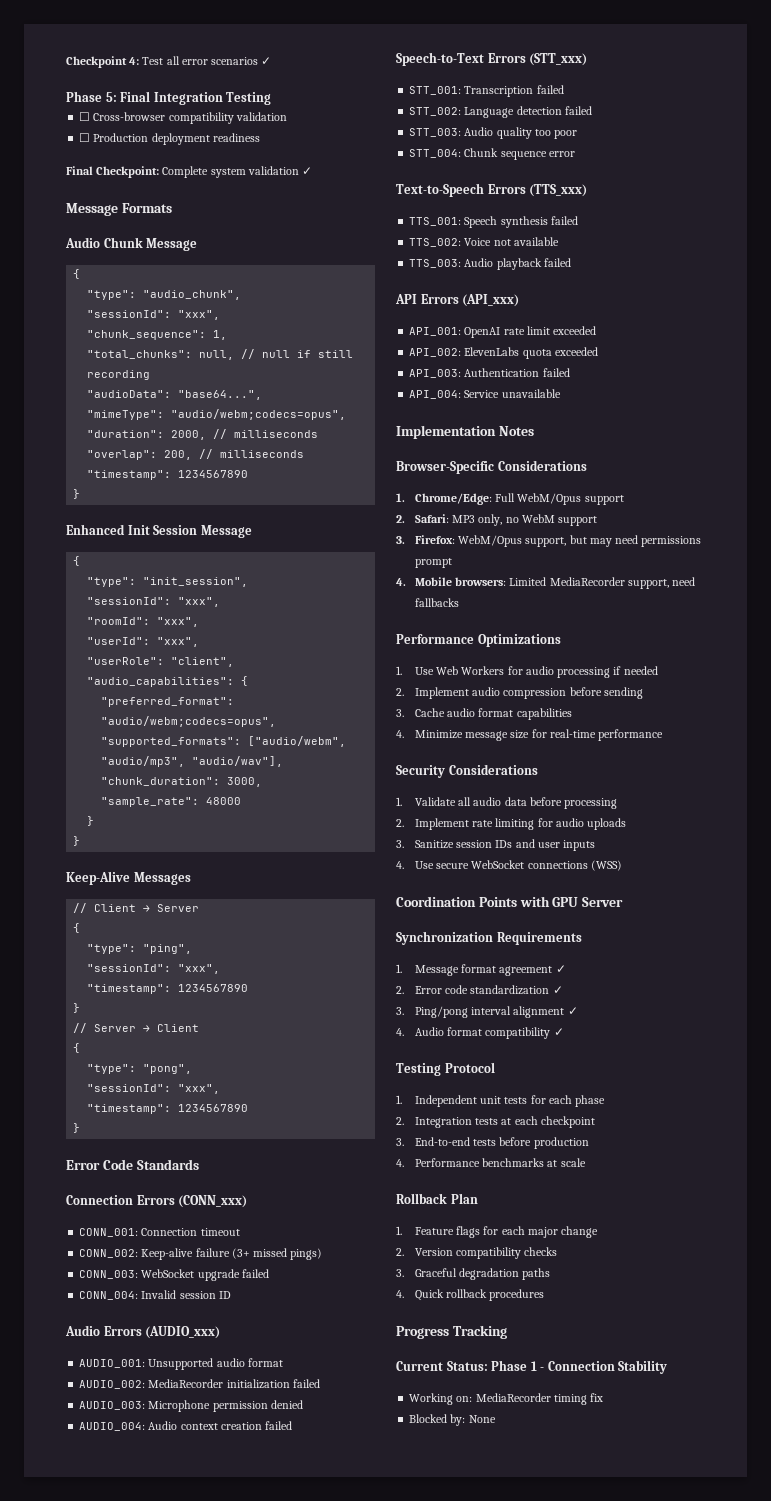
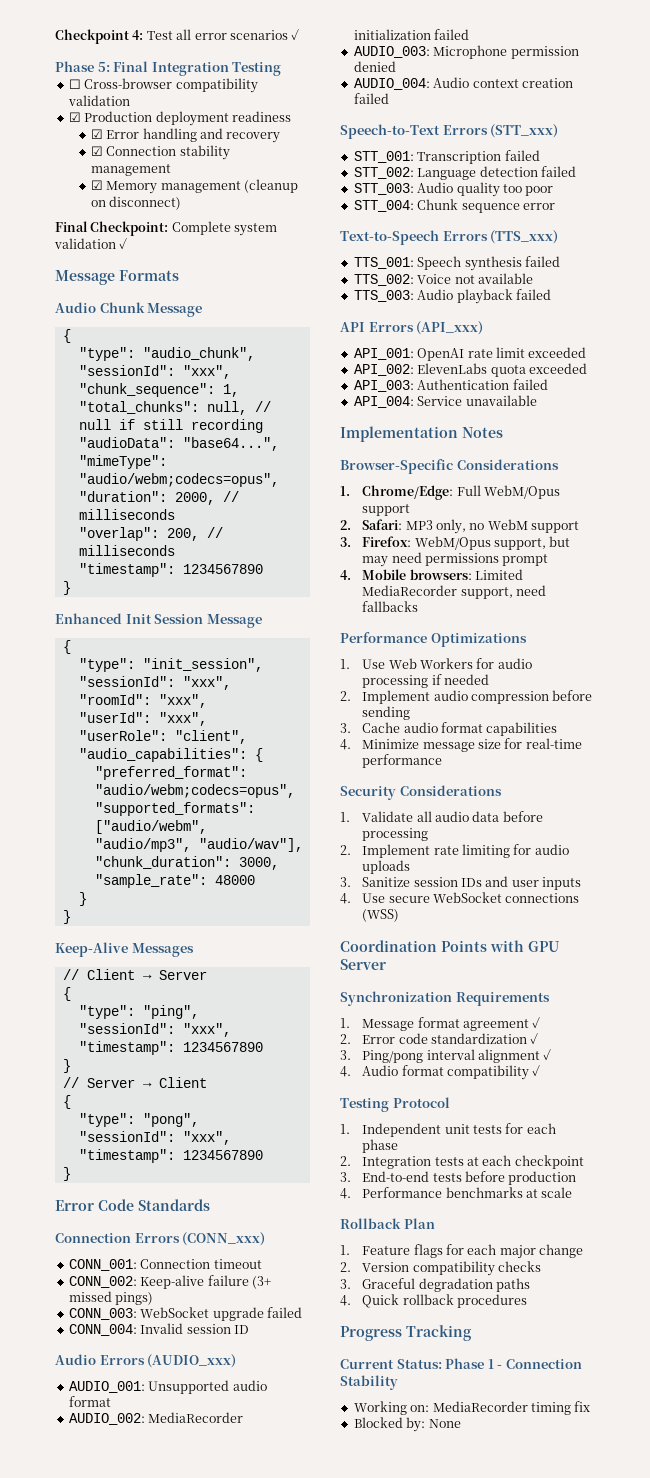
- ☐ Production deployment readiness
+ ☑ Production deployment readiness
+ ☑ Error handling and recovery
+ ☑ Connection stability management
+ ☑ Memory management (cleanup on disconnect)

